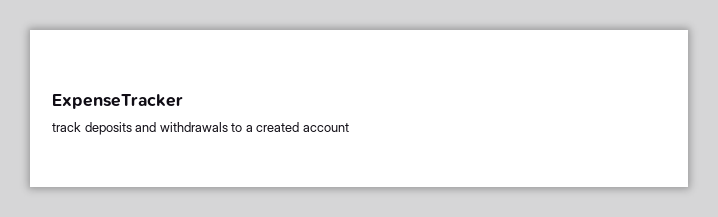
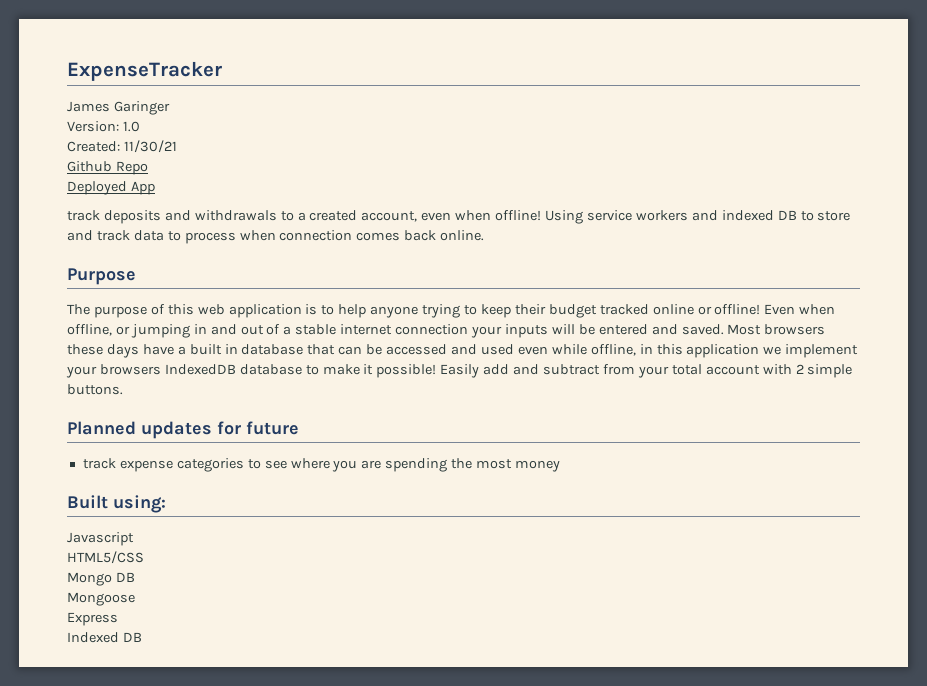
+ James Garinger
+ Version: 1.0
+ Created: 11/30/21
+ Github Repo
+ Deployed App
- track deposits and withdrawals to a created account
+ track deposits and withdrawals to a created account, even when offline! Using service workers and indexed DB to store and track data to process when connection comes back online.
+ Purpose
+ The purpose of this web application is to help anyone trying to keep their budget tracked online or offline! Even when offline, or jumping in and out of a stable internet connection your inputs will be entered and saved. Most browsers these days have a built in database that can be accessed and used even while offline, in this application we implement your browsers IndexedDB database to make it possible! Easily add and subtract from your total account with 2 simple buttons.
+ Planned updates for future
+ track expense categories to see where you are spending the most money
+ Built using:
+ Javascript
+ HTML5/CSS
+ Mongo DB
+ Mongoose
+ Express
+ Indexed DB

